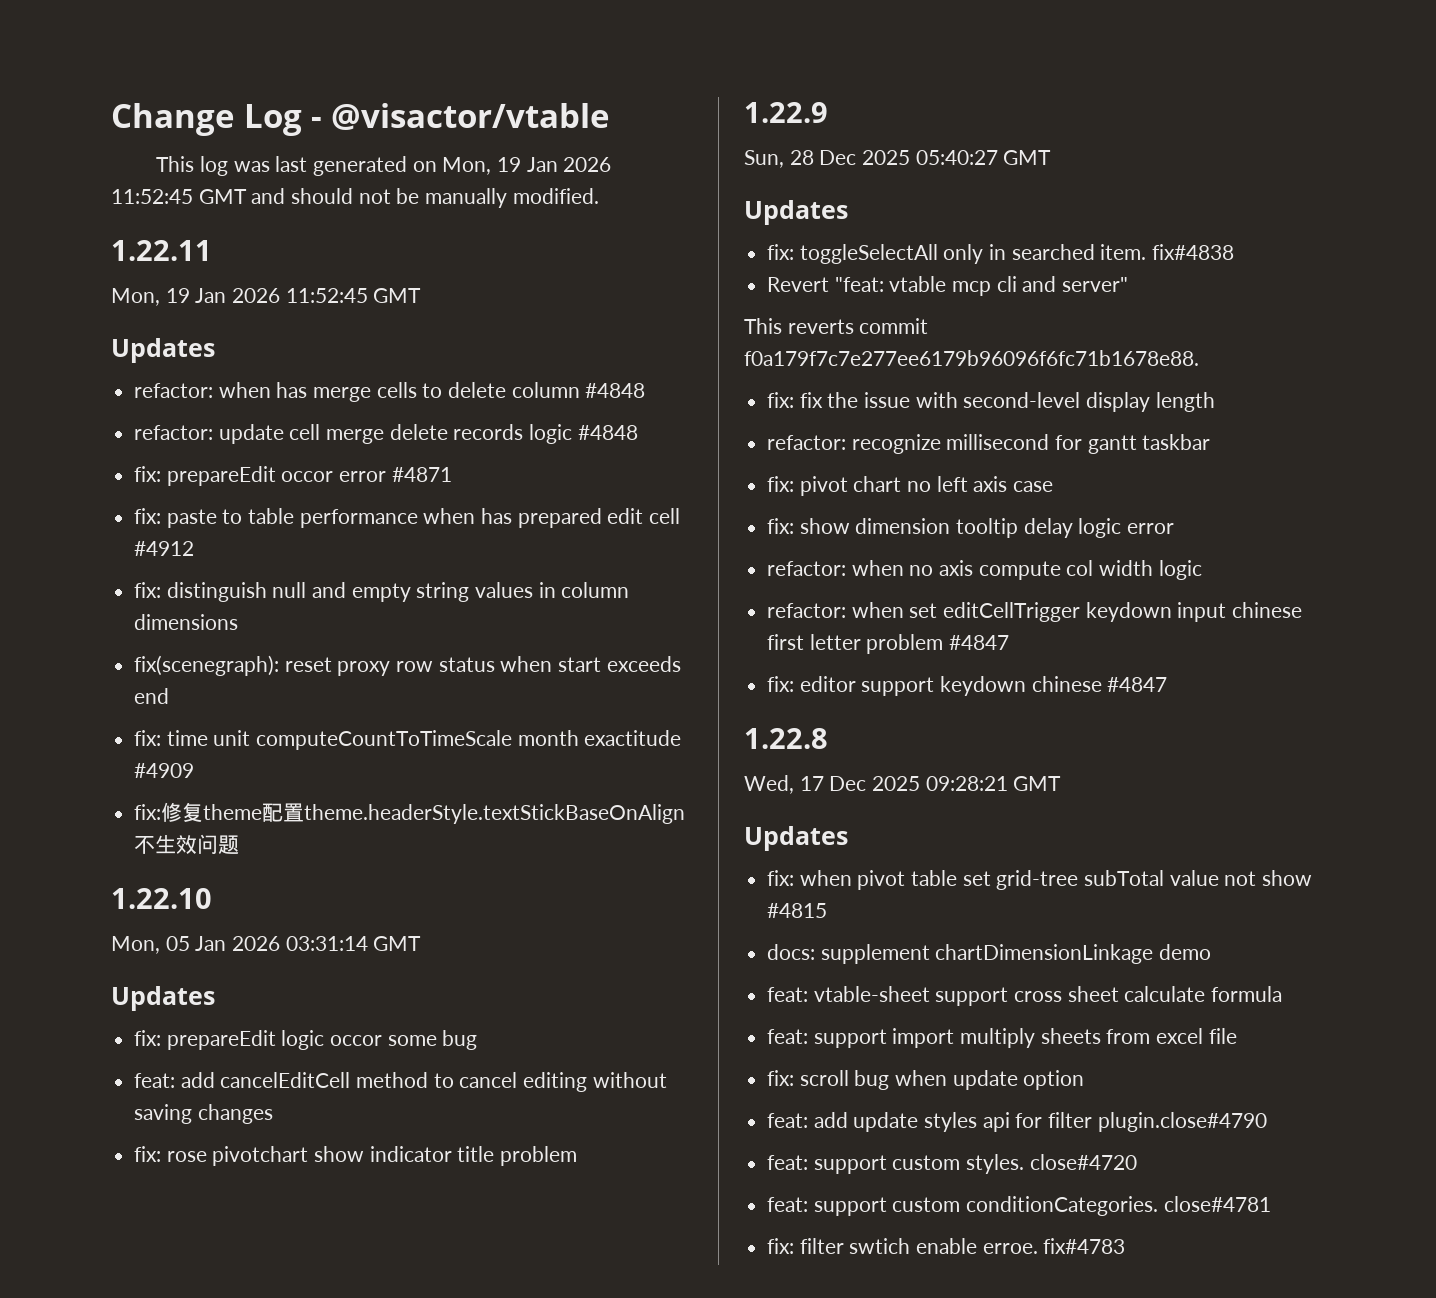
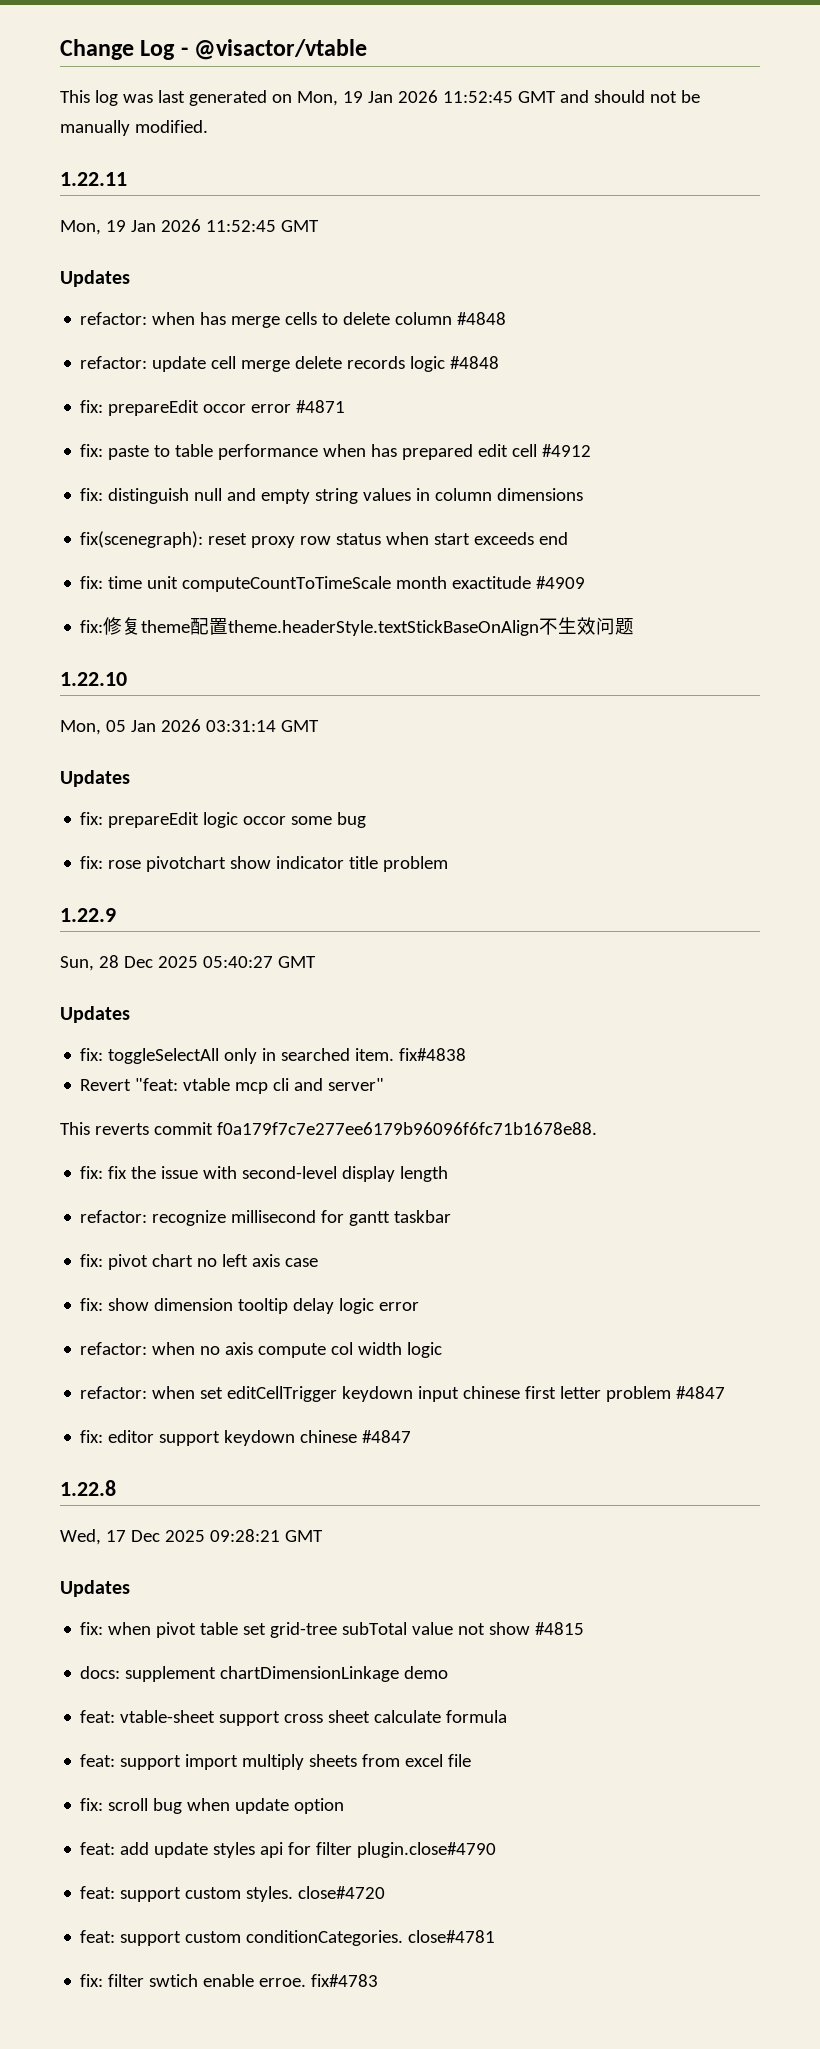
- feat: add cancelEditCell method to cancel editing without saving changes

